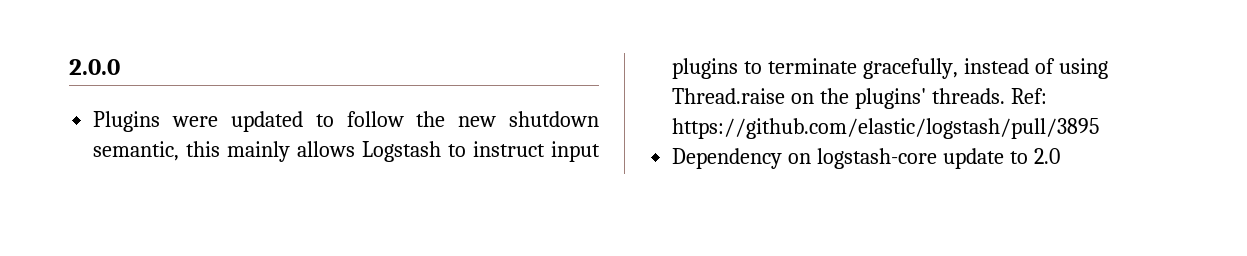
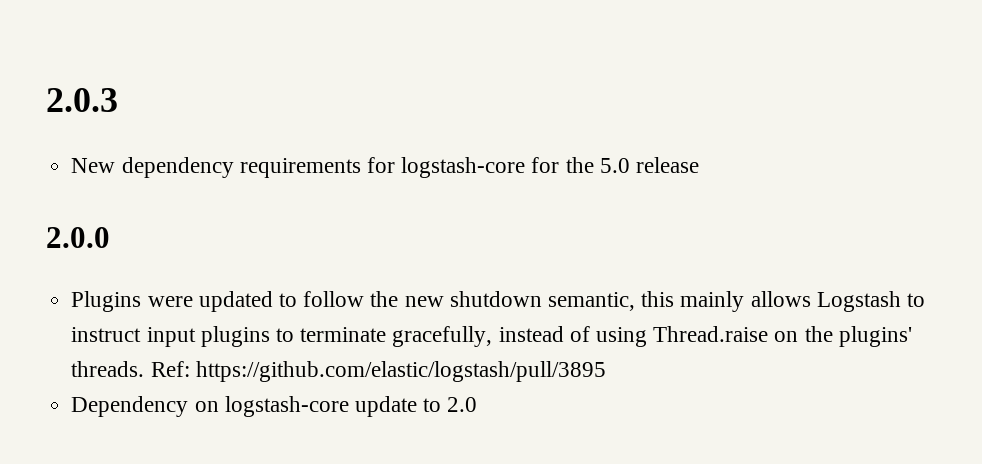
+ 2.0.3
+ New dependency requirements for logstash-core for the 5.0 release

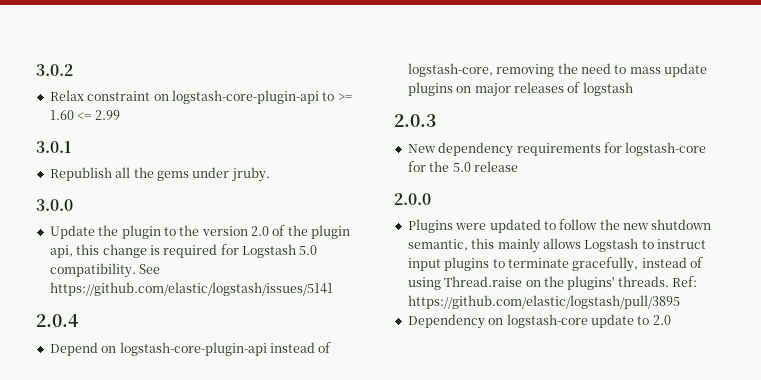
+ 3.0.2
+ Relax constraint on logstash-core-plugin-api to >= 1.60 <= 2.99
+ 3.0.1
+ Republish all the gems under jruby.
+ 3.0.0
+ Update the plugin to the version 2.0 of the plugin api, this change is required for Logstash 5.0 compatibility. See https://github.com/elastic/logstash/issues/5141
+ 2.0.4
+ Depend on logstash-core-plugin-api instead of logstash-core, removing the need to mass update plugins on major releases of logstash

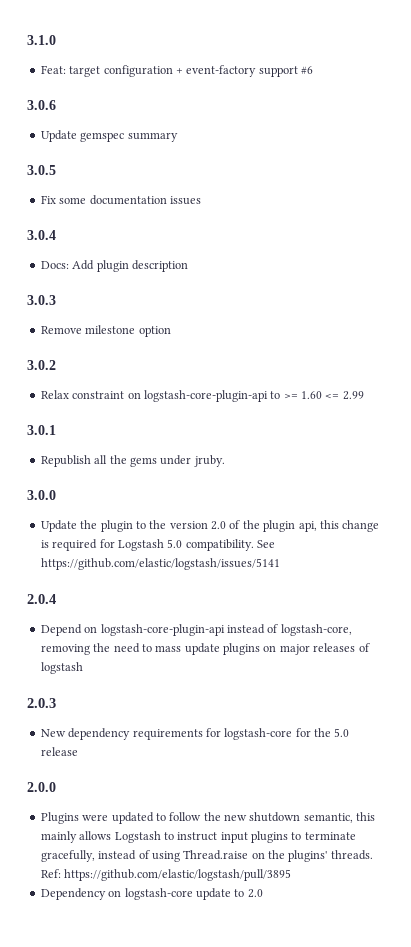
+ 3.1.0
+ Feat: target configuration + event-factory support #6
+ 3.0.6
+ Update gemspec summary
+ 3.0.5
+ Fix some documentation issues
+ 3.0.4
+ Docs: Add plugin description
+ 3.0.3
+ Remove milestone option

